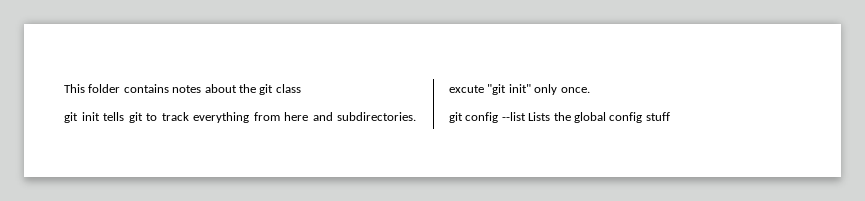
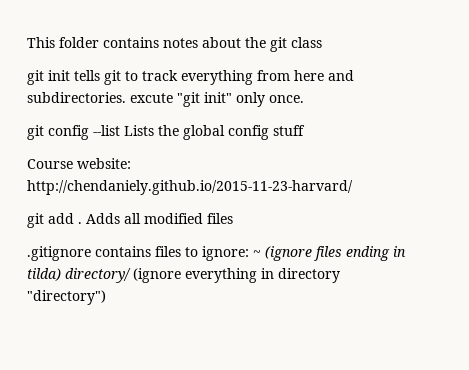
+ Course website: http://chendaniely.github.io/2015-11-23-harvard/
+ git add . Adds all modified files
+ .gitignore contains files to ignore: ~ (ignore files ending in tilda) directory/ (ignore everything in directory "directory")

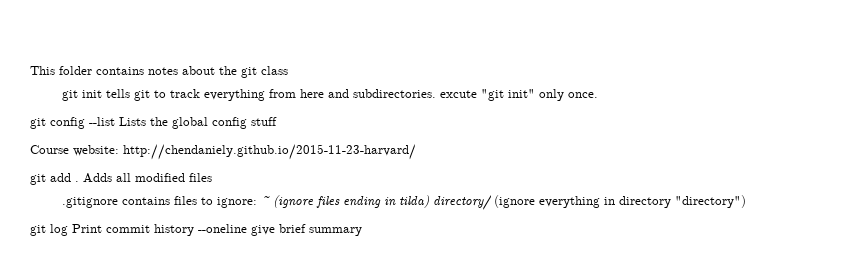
+ git log Print commit history --oneline give brief summary

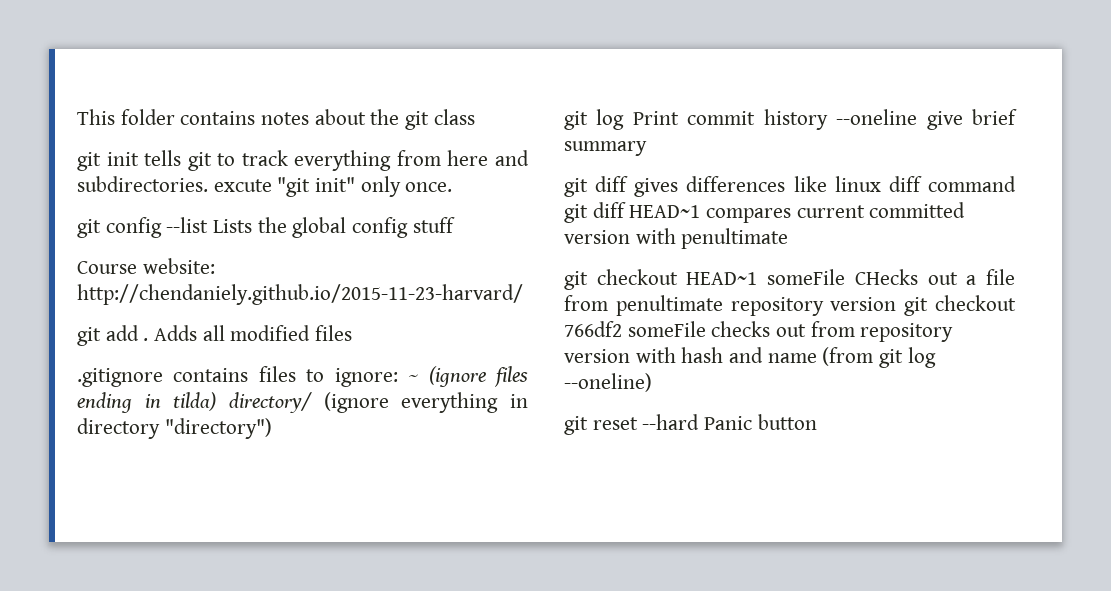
+ git diff gives differences like linux diff command git diff HEAD~1 compares current committed version with penultimate
+ git checkout HEAD~1 someFile CHecks out a file from penultimate repository version git checkout 766df2 someFile checks out from repository version with hash and name (from git log --oneline)
+ git reset --hard Panic button

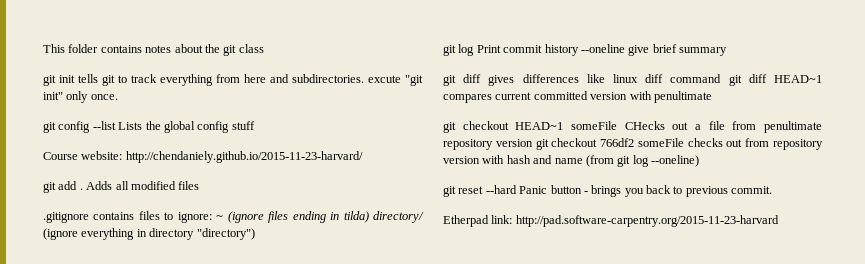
- git reset --hard Panic button
+ git reset --hard Panic button - brings you back to previous commit.
+ Etherpad link: http://pad.software-carpentry.org/2015-11-23-harvard

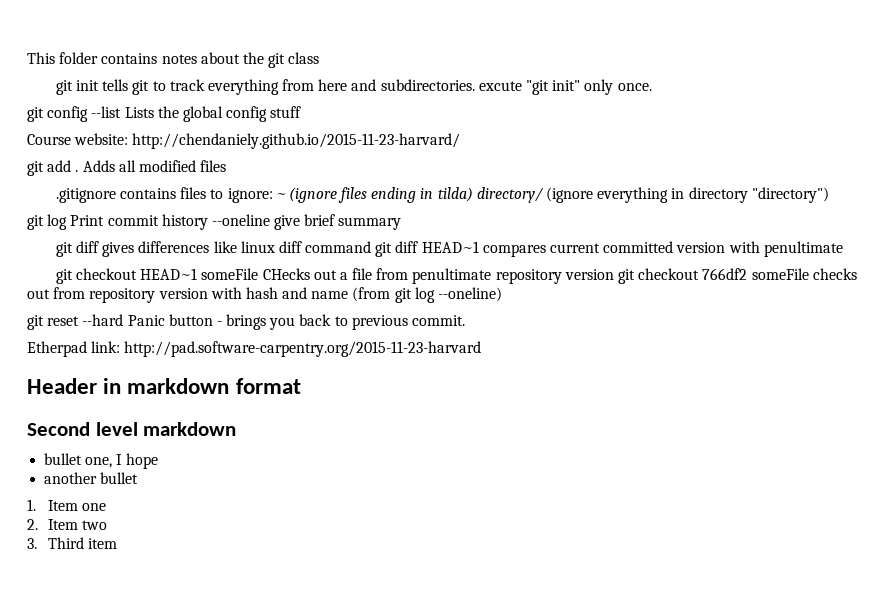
+ Header in markdown format
+ Second level markdown
+ bullet one, I hope
+ another bullet
+ 1. Item one
+ 2. Item two
+ 3. Third item

